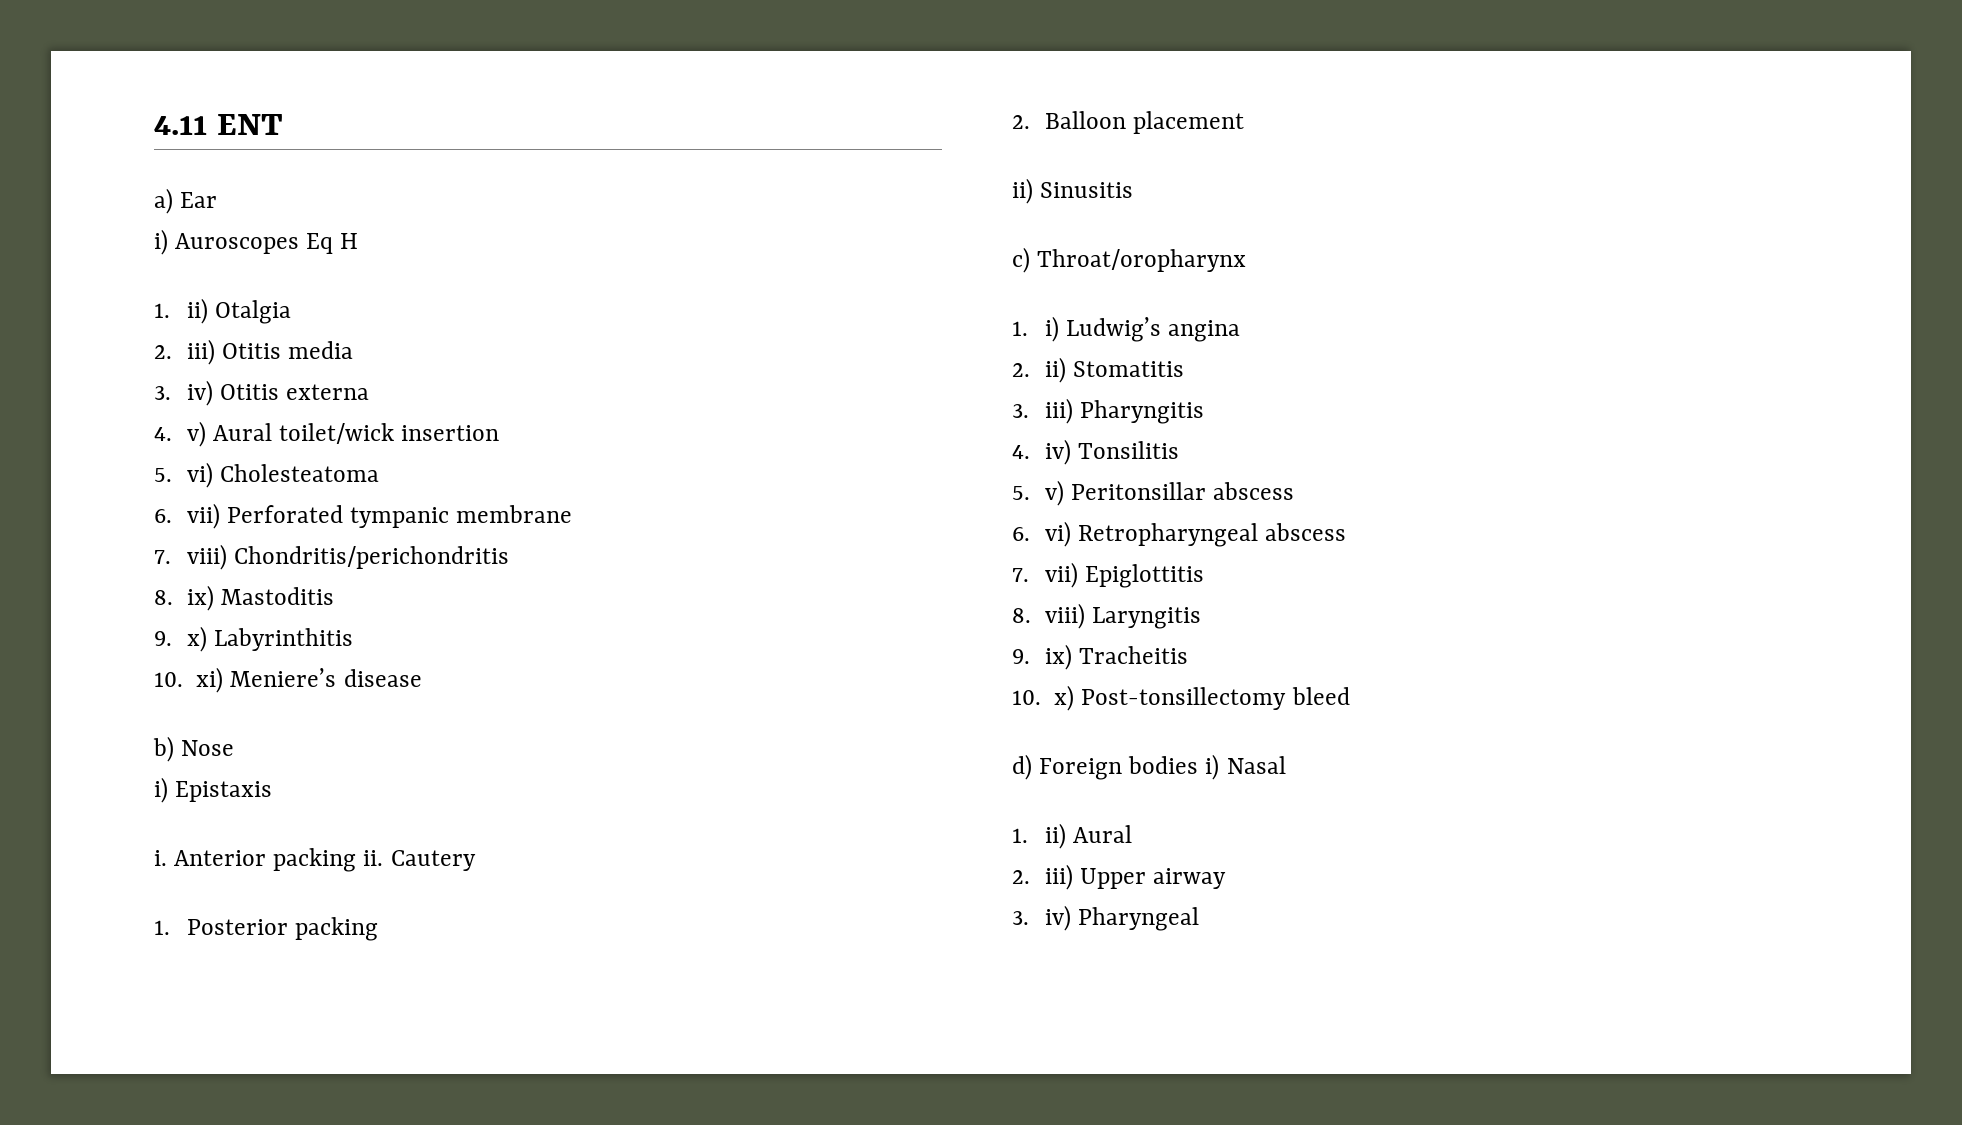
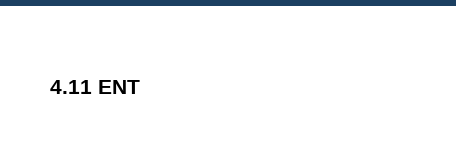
- a) Ear
- i) Auroscopes Eq H
- 1. ii) Otalgia
- 2. iii) Otitis media
- 3. iv) Otitis externa
- 4. v) Aural toilet/wick insertion
- 5. vi) Cholesteatoma
- 6. vii) Perforated tympanic membrane
- 7. viii) Chondritis/perichondritis
- 8. ix) Mastoditis
- 9. x) Labyrinthitis
- 10. xi) Meniere’s disease
- b) Nose
- i) Epistaxis
- i. Anterior packing ii. Cautery
- 1. Posterior packing
- 2. Balloon placement
- ii) Sinusitis
- c) Throat/oropharynx
- 1. i) Ludwig’s angina
- 2. ii) Stomatitis
- 3. iii) Pharyngitis
- 4. iv) Tonsilitis
- 5. v) Peritonsillar abscess
- 6. vi) Retropharyngeal abscess
- 7. vii) Epiglottitis
- 8. viii) Laryngitis
- 9. ix) Tracheitis
- 10. x) Post-tonsillectomy bleed
- d) Foreign bodies i) Nasal
- 1. ii) Aural
- 2. iii) Upper airway
- 3. iv) Pharyngeal

